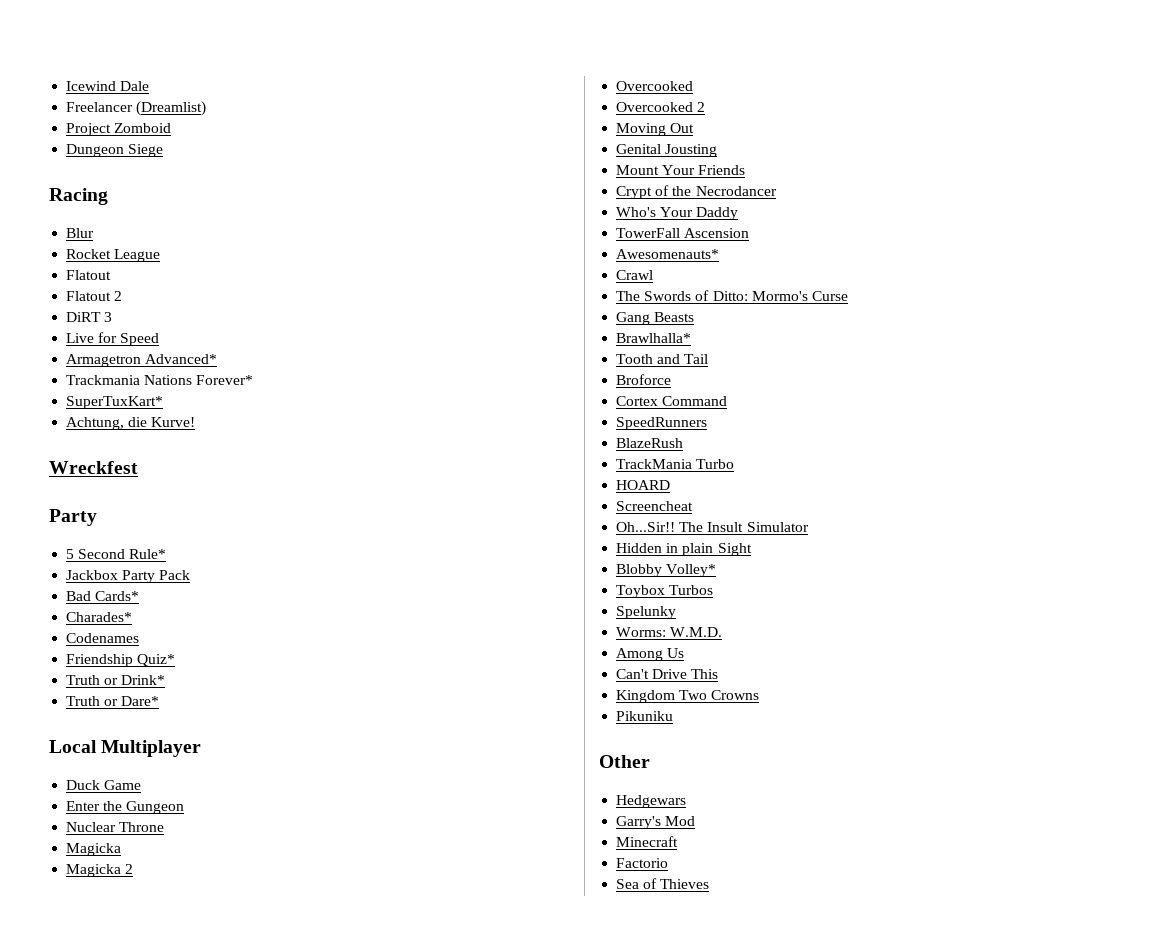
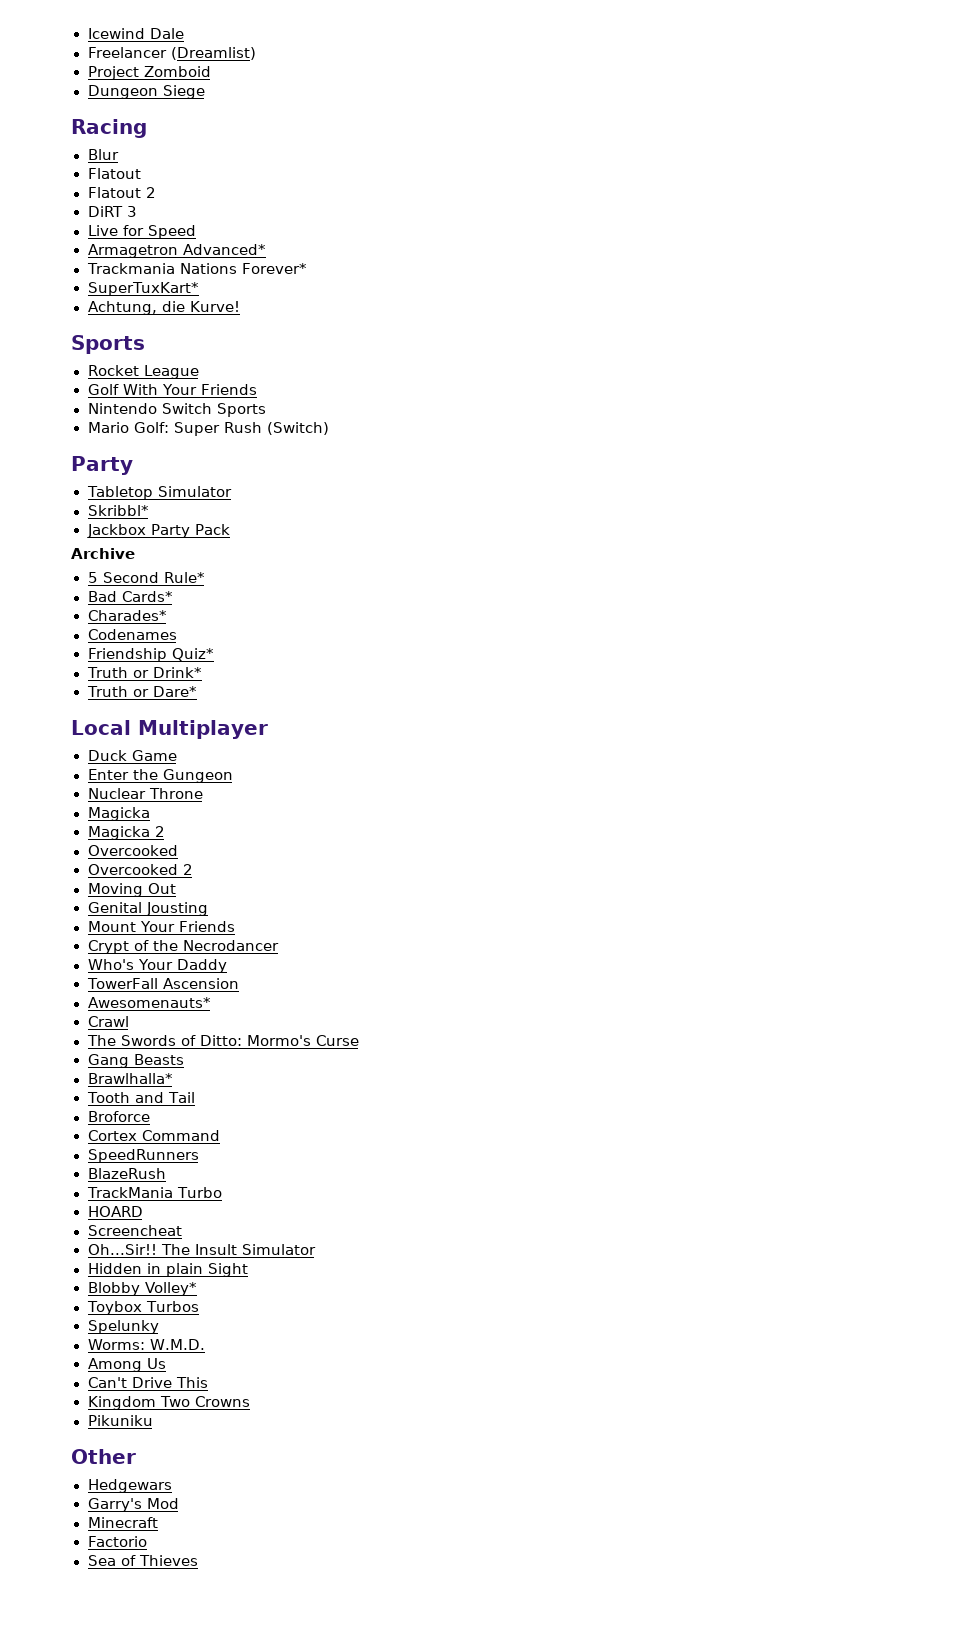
- Rocket League
  Achtung, die Kurve!
- Wreckfest
+ Sports
+ Rocket League
+ Golf With Your Friends
+ Nintendo Switch Sports
+ Mario Golf: Super Rush (Switch)
  Party
+ Tabletop Simulator
+ Skribbl*
+ Jackbox Party Pack
+ Archive
- Jackbox Party Pack

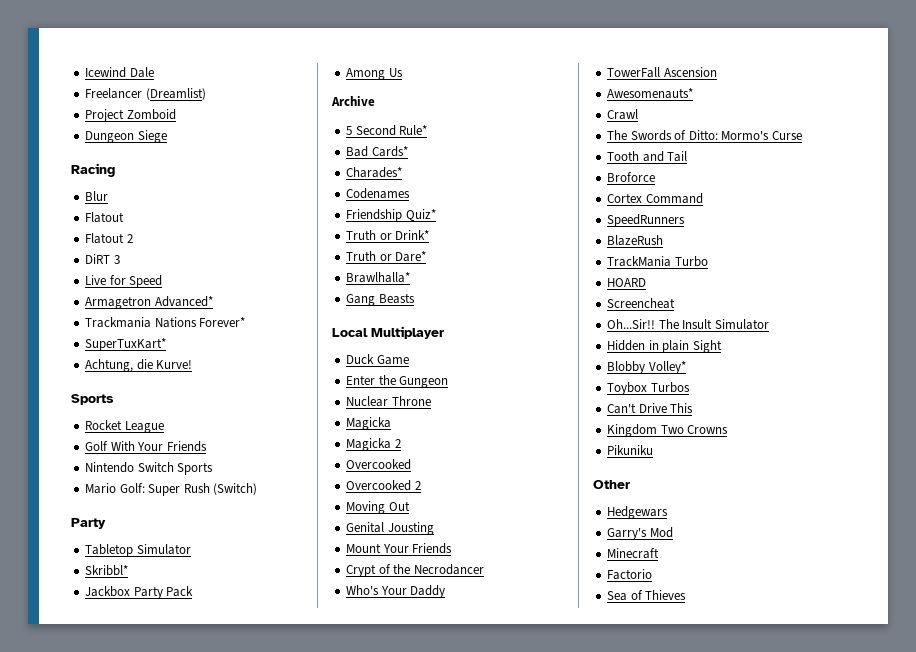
+ Among Us
+ Brawlhalla*
+ Gang Beasts
- Gang Beasts
- Brawlhalla*
- Spelunky
- Worms: W.M.D.
- Among Us

